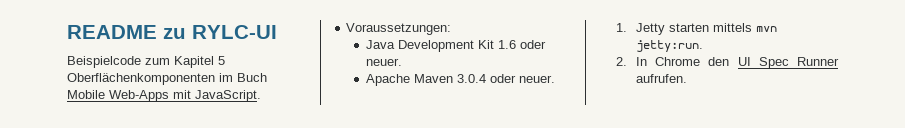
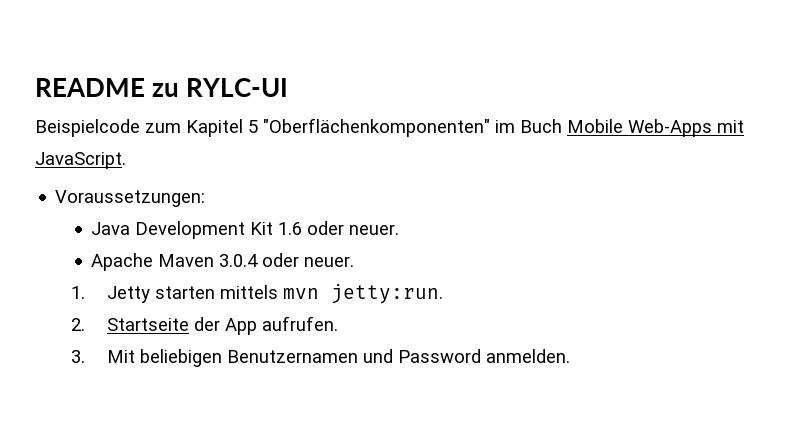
- Beispielcode zum Kapitel 5 Oberflächenkomponenten im Buch Mobile Web-Apps mit JavaScript.
+ Beispielcode zum Kapitel 5 "Oberflächenkomponenten" im Buch Mobile Web-Apps mit JavaScript.
- 2. In Chrome den UI Spec Runner aufrufen.
+ 2. Startseite der App aufrufen.
+ 3. Mit beliebigen Benutzernamen und Password anmelden.

